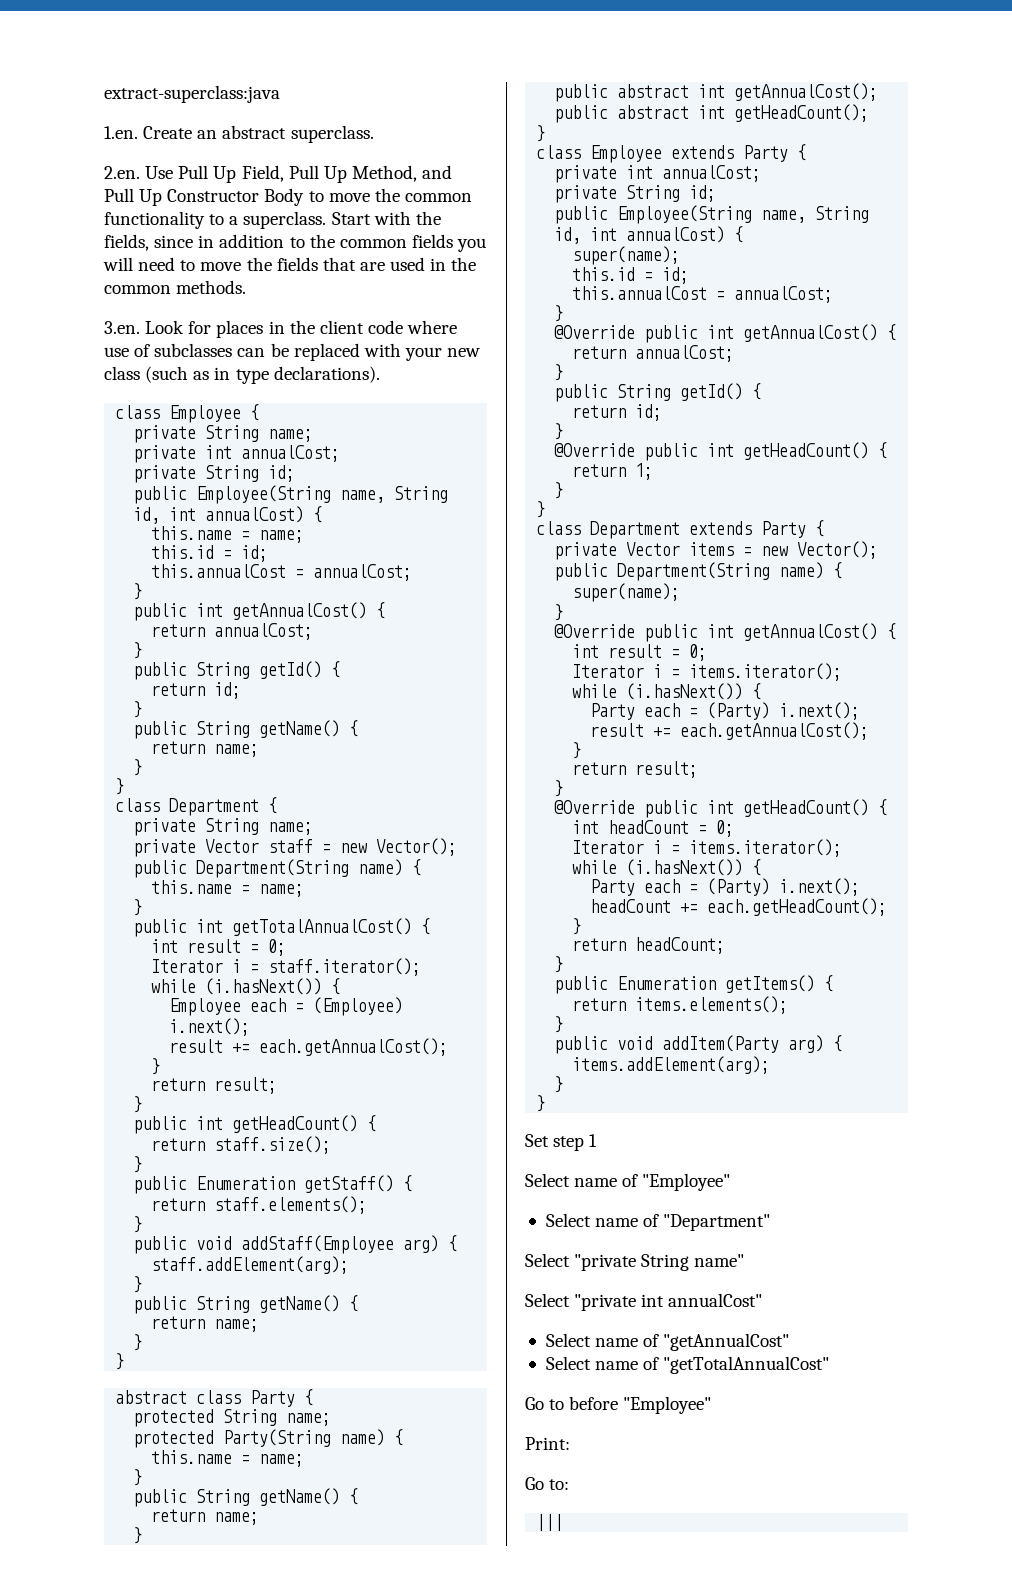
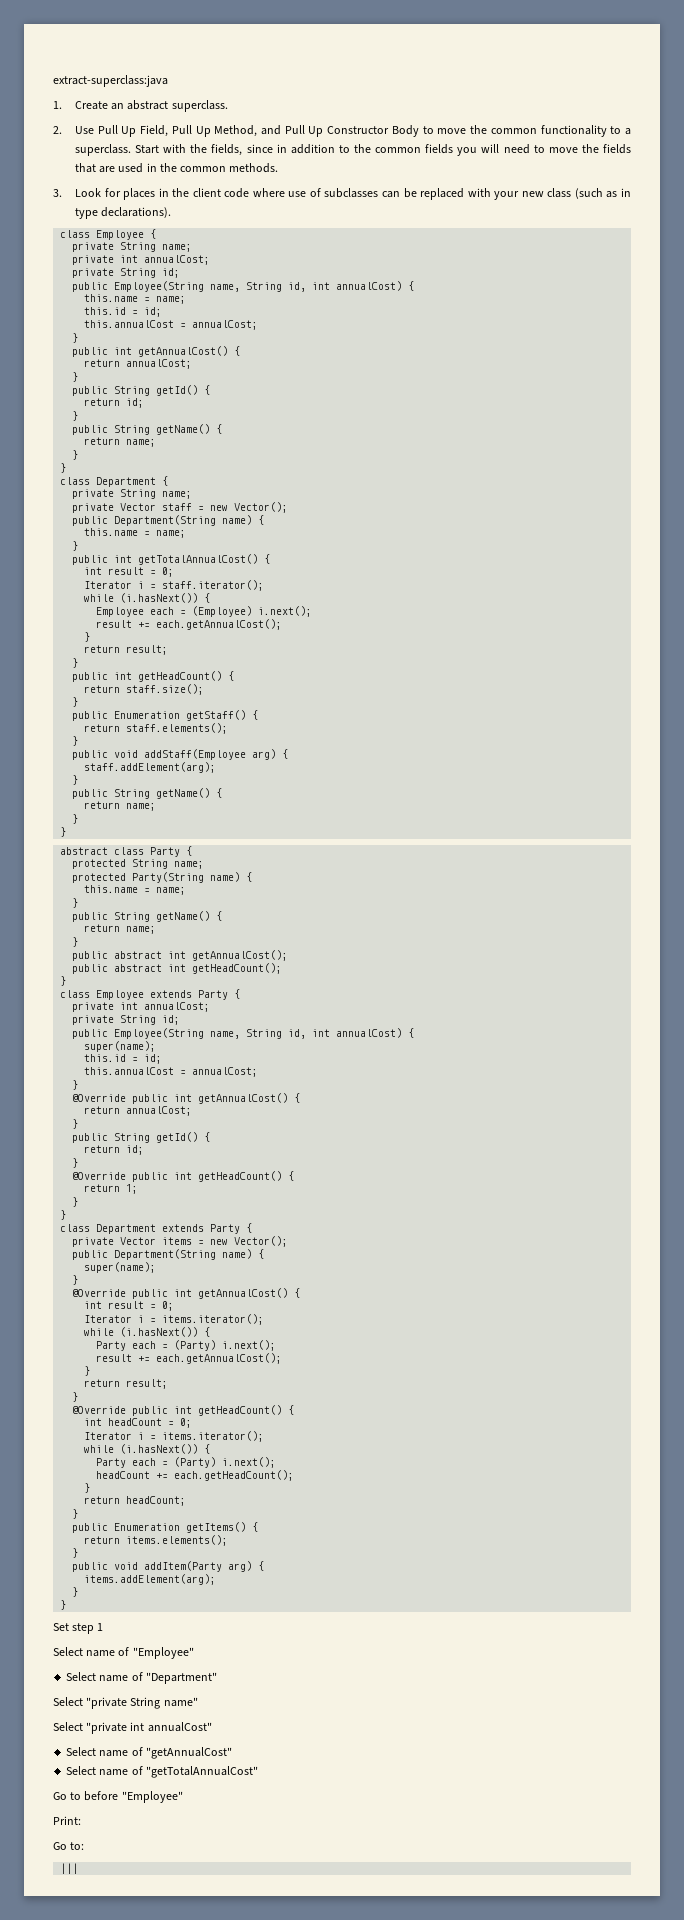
- 1.en. Create an abstract superclass.
+ 1. Create an abstract superclass.
- 2.en. Use Pull Up Field, Pull Up Method, and Pull Up Constructor Body to move the common functionality to a superclass.
+ 2. Use Pull Up Field, Pull Up Method, and Pull Up Constructor Body to move the common functionality to a superclass.
- 3.en. Look for places in the client code where use of subclasses can be replaced with your new class (such as in type declarations).
+ 3. Look for places in the client code where use of subclasses can be replaced with your new class (such as in type declarations).

